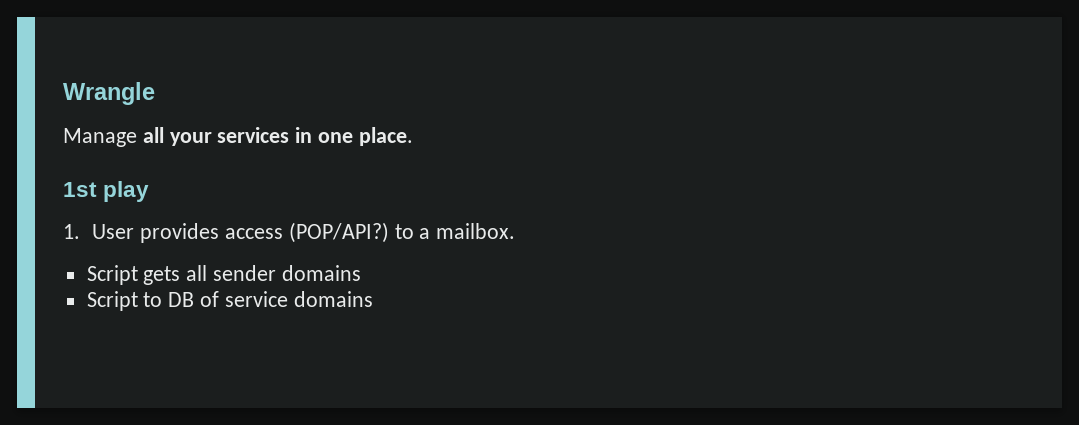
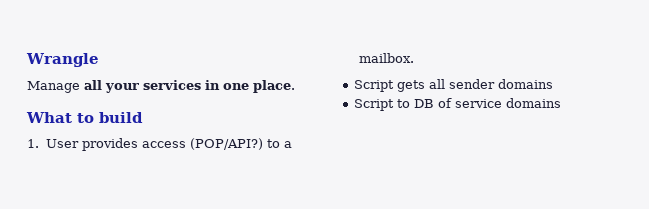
- 1st play
+ What to build

